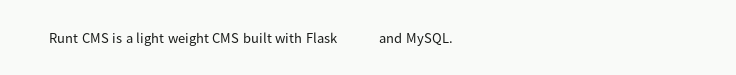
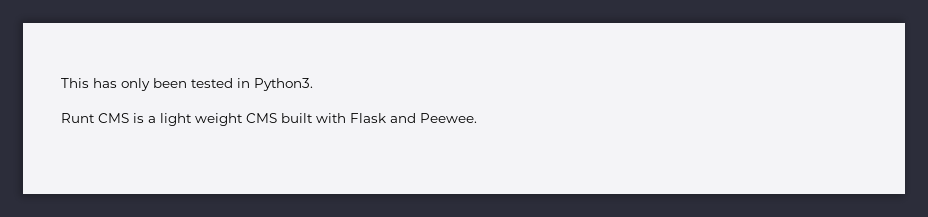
+ This has only been tested in Python3.
- Runt CMS is a light weight CMS built with Flask and MySQL.
+ Runt CMS is a light weight CMS built with Flask and Peewee.

